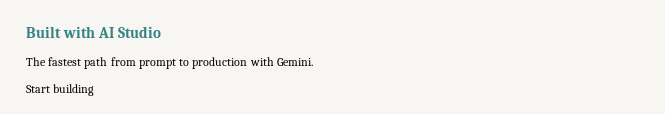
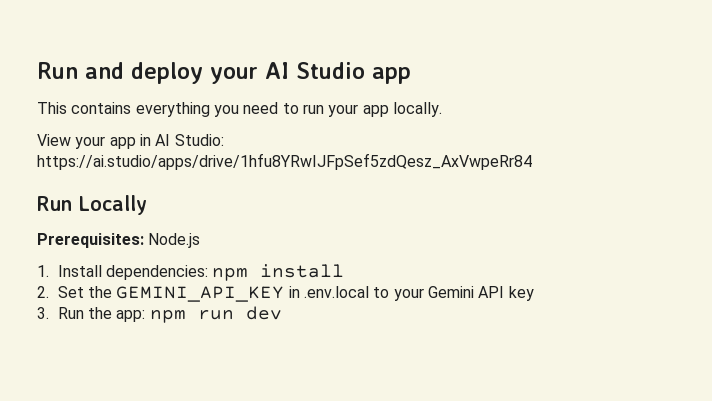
- Built with AI Studio
- The fastest path from prompt to production with Gemini.
- Start building
+ Run and deploy your AI Studio app
+ This contains everything you need to run your app locally.
+ View your app in AI Studio: https://ai.studio/apps/drive/1hfu8YRwIJFpSef5zdQesz_AxVwpeRr84
+ Run Locally
+ Prerequisites: Node.js
+ 1. Install dependencies: npm install
+ 2. Set the GEMINI_API_KEY in .env.local to your Gemini API key
+ 3. Run the app: npm run dev

